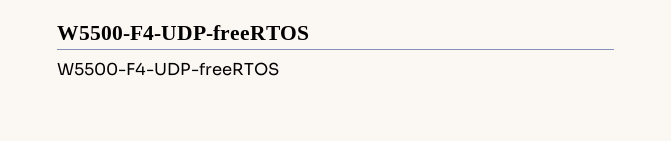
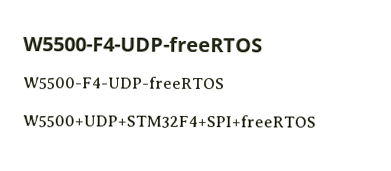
+ W5500+UDP+STM32F4+SPI+freeRTOS

